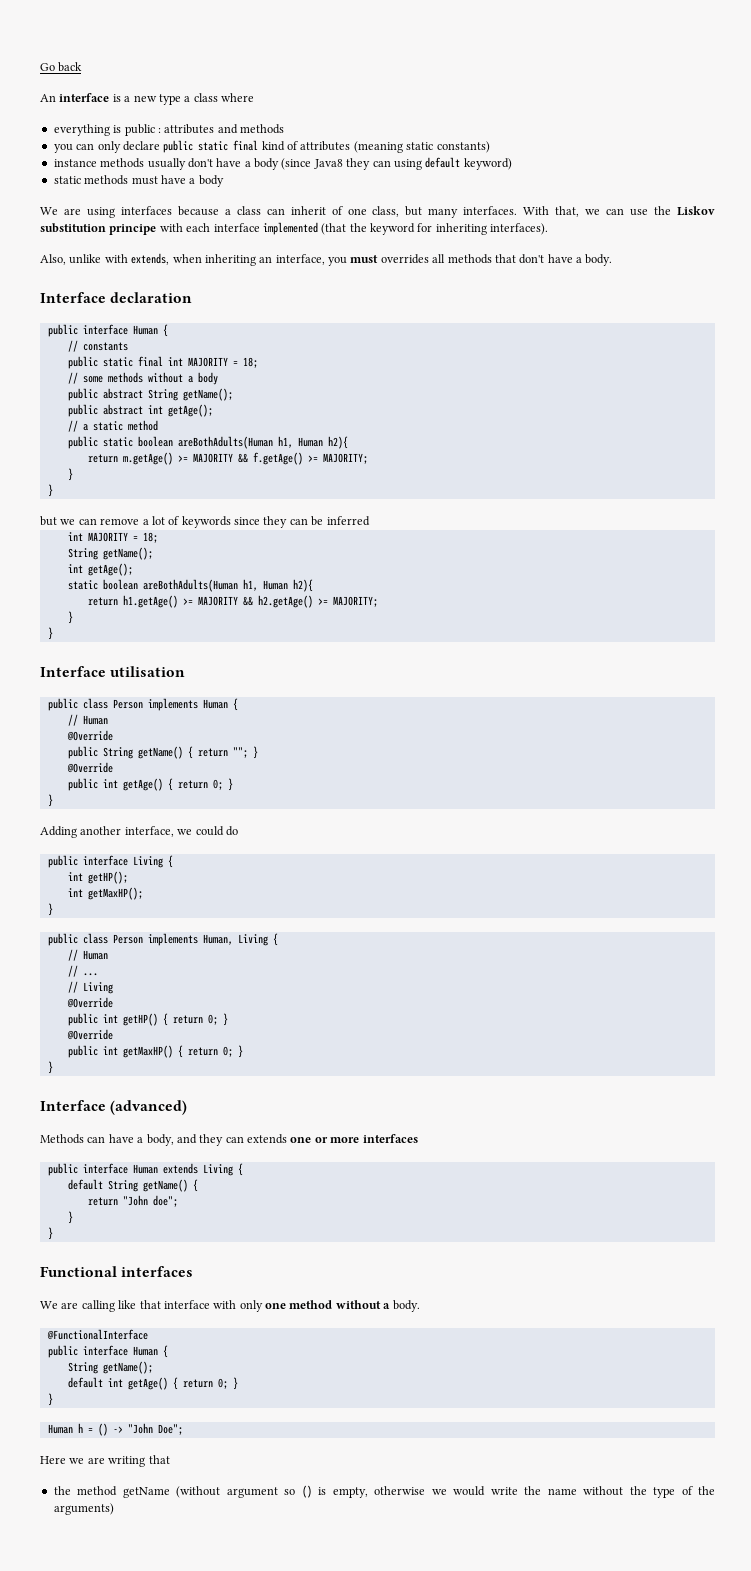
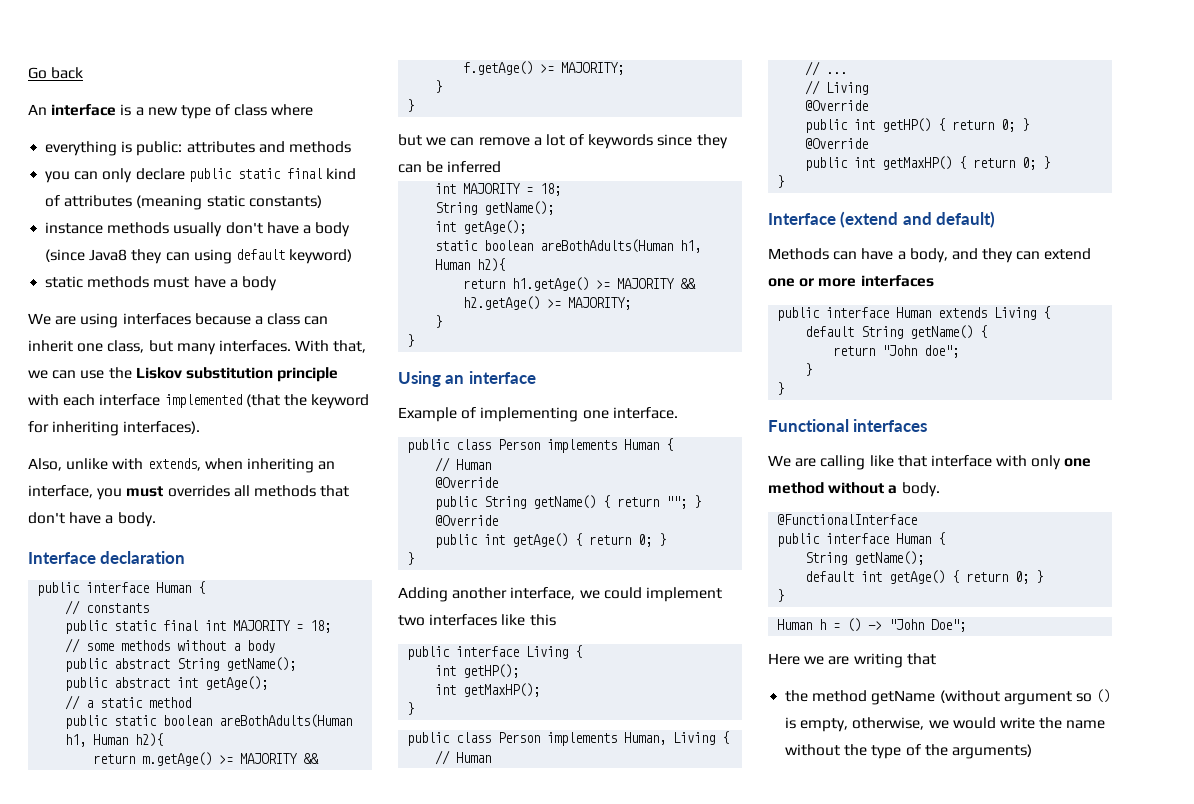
- An interface is a new type a class where
+ An interface is a new type of class where
- everything is public : attributes and methods
+ everything is public: attributes and methods
- We are using interfaces because a class can inherit of one class, but many interfaces.
+ We are using interfaces because a class can inherit one class, but many interfaces.
- With that, we can use the Liskov substitution principe with each interface implemented (that the keyword for inheriting interfaces).
+ With that, we can use the Liskov substitution principle with each interface implemented (that the keyword for inheriting interfaces).
- Interface utilisation
+ Using an interface
+ Example of implementing one interface.
- Adding another interface, we could do
+ Adding another interface, we could implement two interfaces like this
- Interface (advanced)
+ Interface (extend and default)
- Methods can have a body, and they can extends one or more interfaces
+ Methods can have a body, and they can extend one or more interfaces
- the method getName (without argument so () is empty, otherwise we would write the name without the type of the arguments)
+ the method getName (without argument so () is empty, otherwise, we would write the name without the type of the arguments)

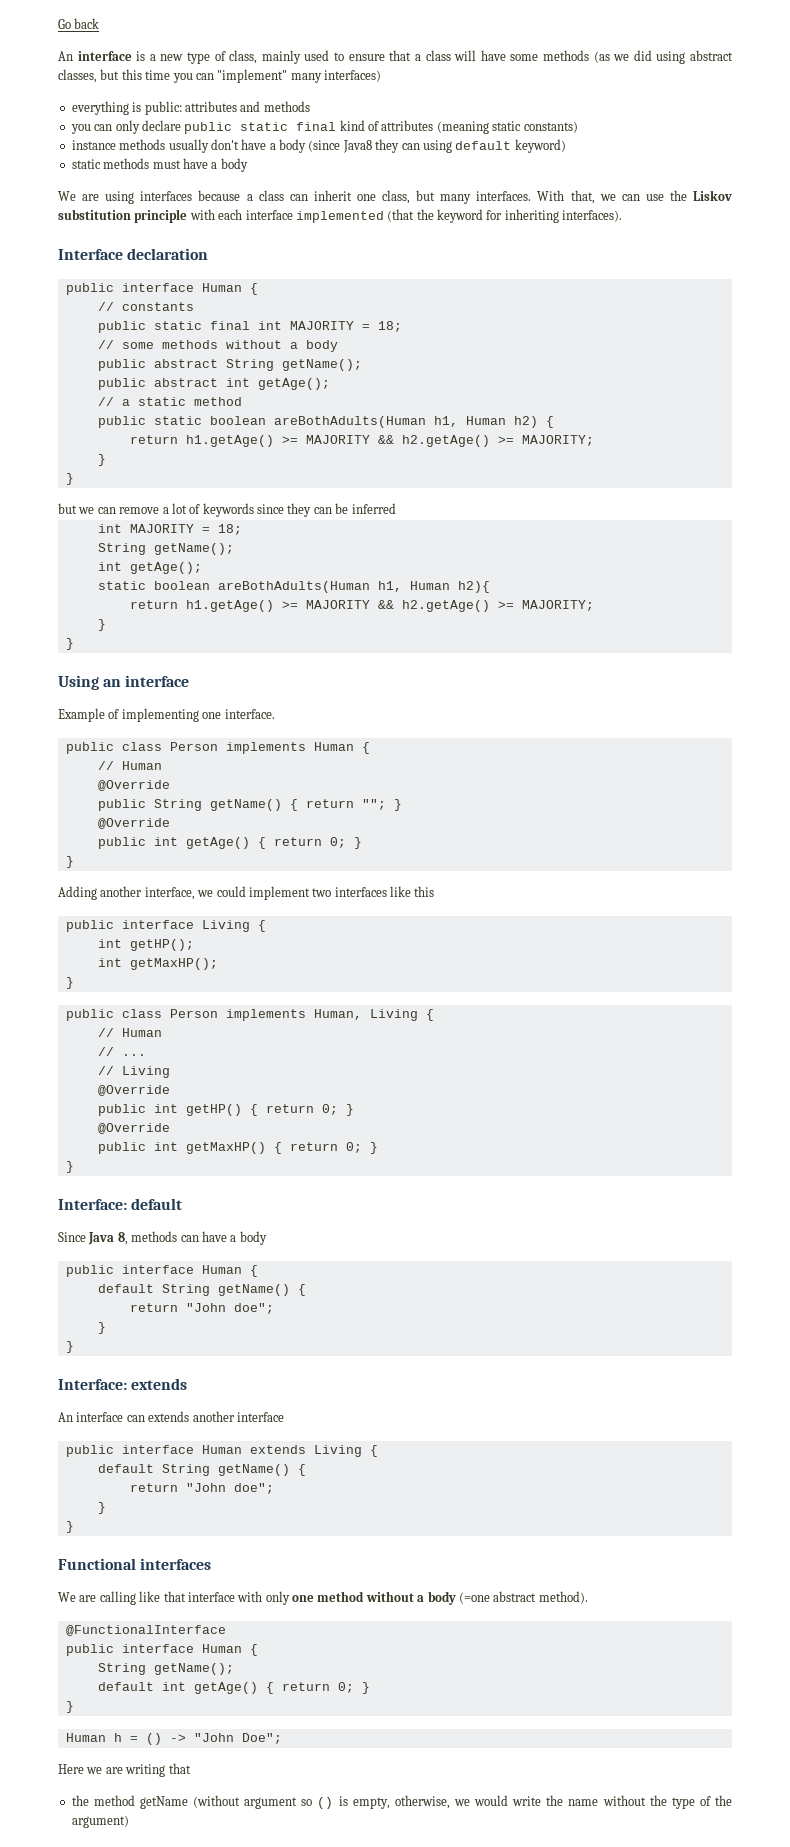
- An interface is a new type of class where
+ An interface is a new type of class, mainly used to ensure that a class will have some methods (as we did using abstract classes, but this time you can "implement" many interfaces)
- Also, unlike with extends, when inheriting an interface, you must overrides all methods that don't have a body.
- public static boolean areBothAdults(Human h1, Human h2){
- return m.getAge() >= MAJORITY && f.getAge() >= MAJORITY;
+ public static boolean areBothAdults(Human h1, Human h2) {
+ return h1.getAge() >= MAJORITY && h2.getAge() >= MAJORITY;
- Interface (extend and default)
- Methods can have a body, and they can extend one or more interfaces
+ Interface: default
+ Since Java 8, methods can have a body
+ public interface Human {
+ default String getName() {
+ return "John doe";
+ }
+ }
+ Interface: extends
+ An interface can extends another interface
- We are calling like that interface with only one method without a body.
+ We are calling like that interface with only one method without a body (=one abstract method).
- the method getName (without argument so () is empty, otherwise, we would write the name without the type of the arguments)
+ the method getName (without argument so () is empty, otherwise, we would write the name without the type of the argument)

